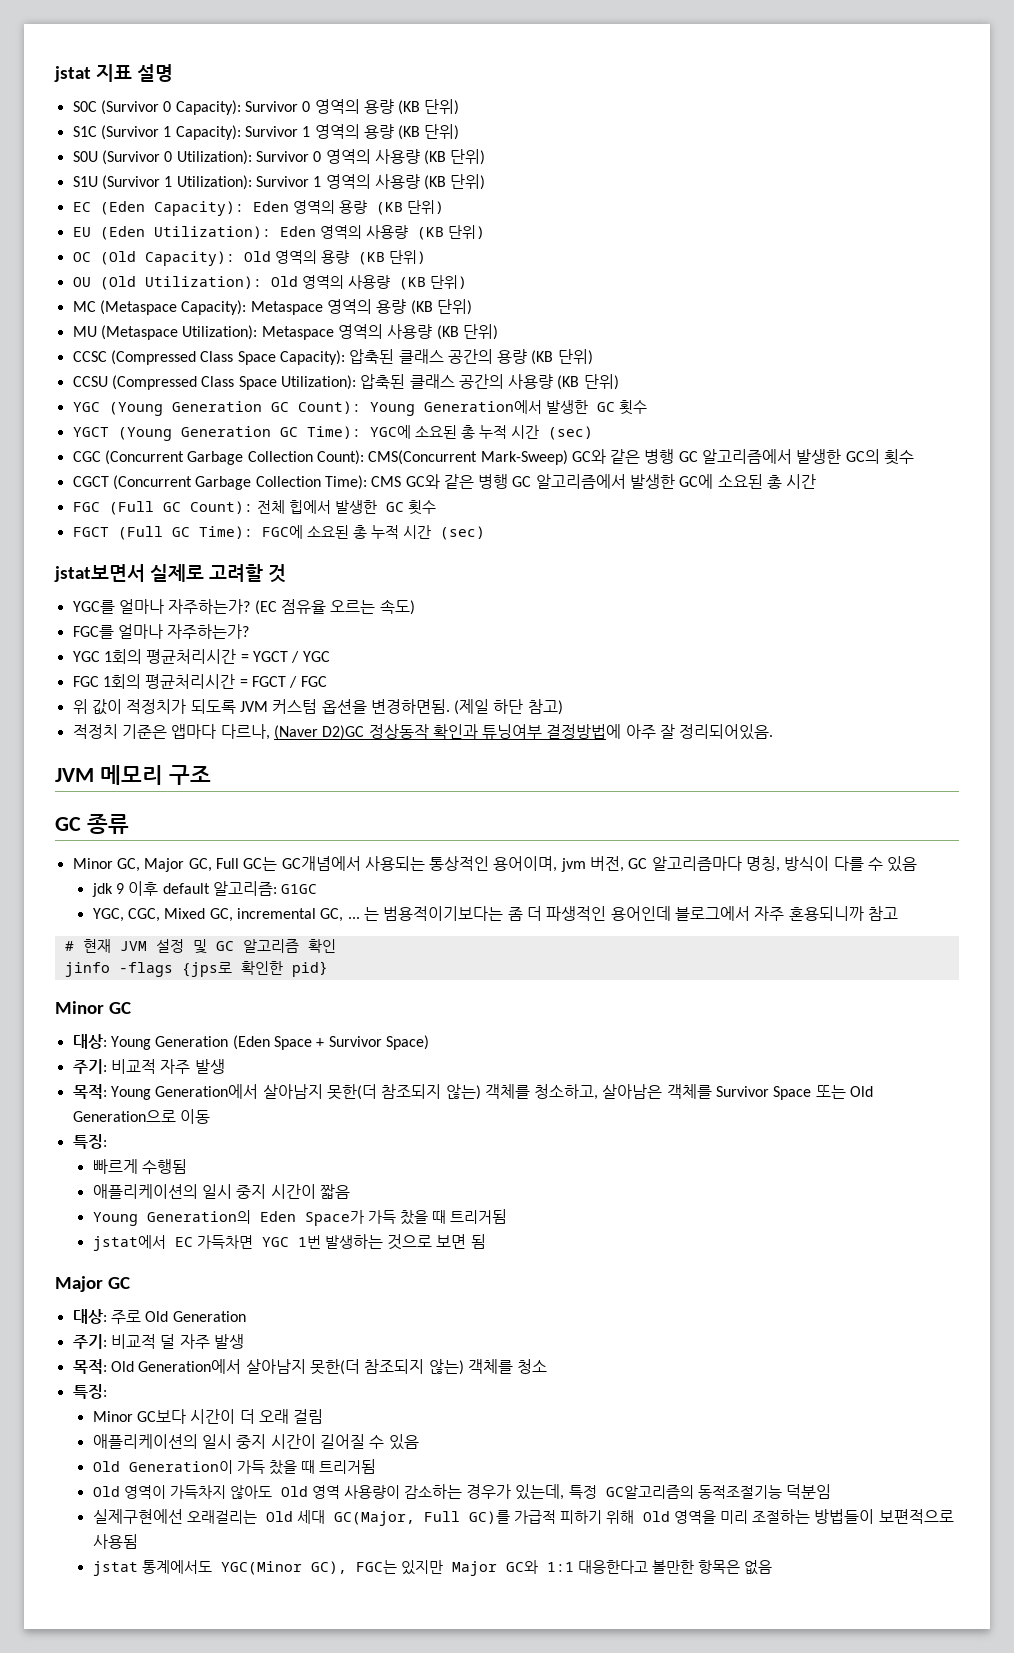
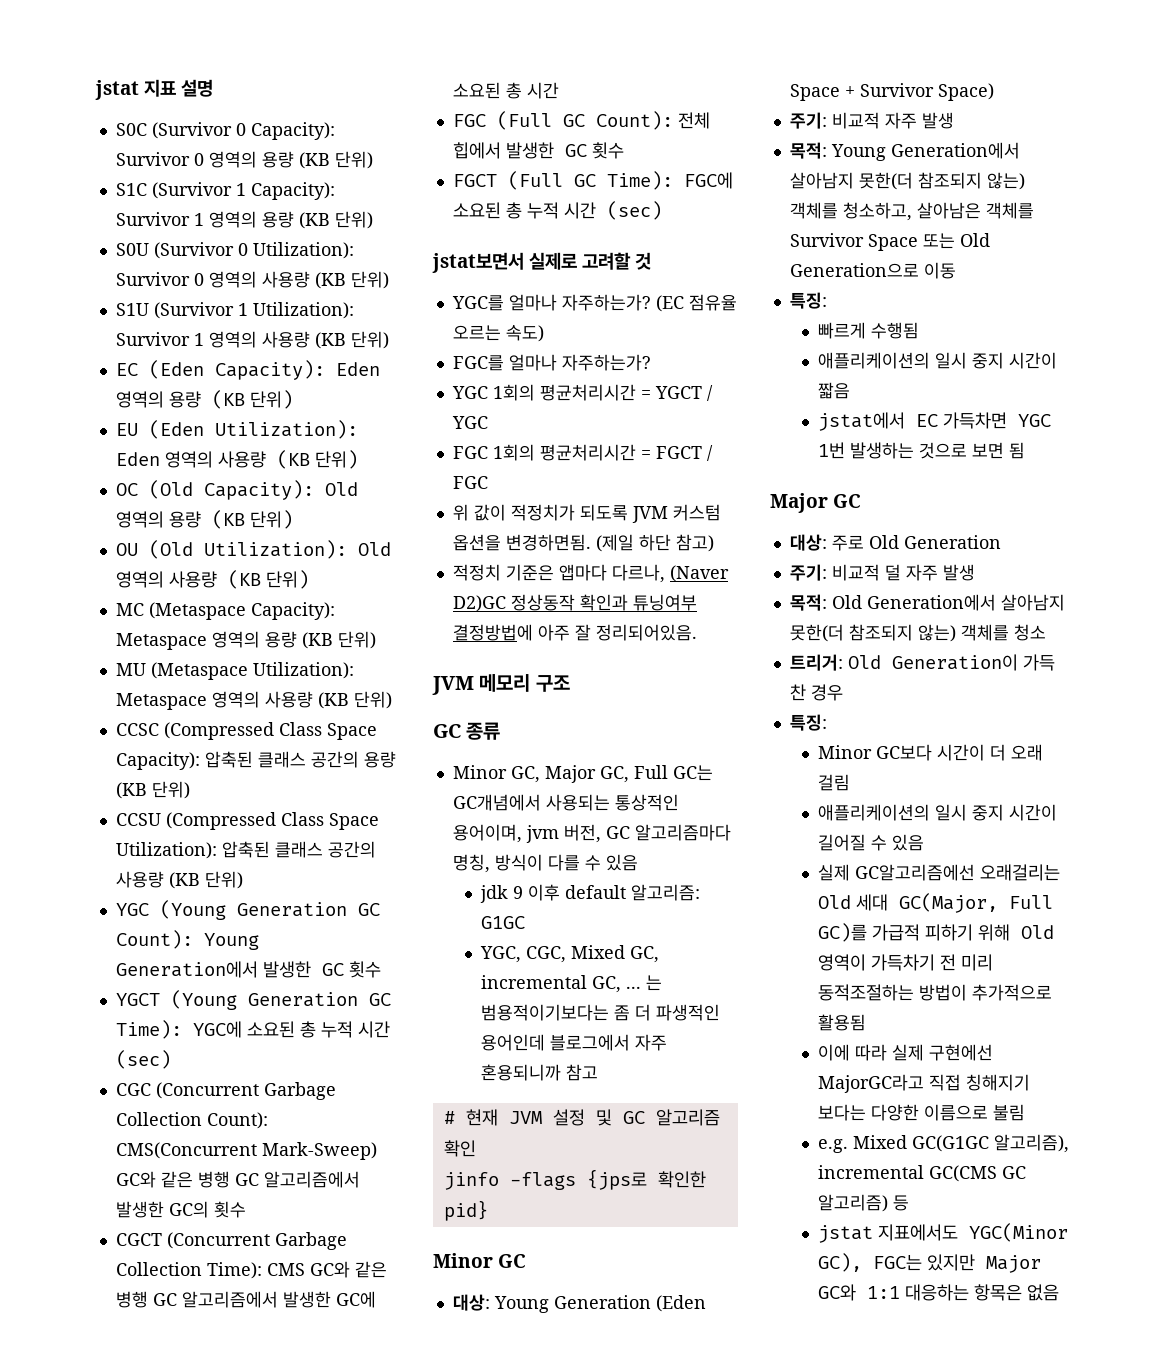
- Young Generation의 Eden Space가 가득 찼을 때 트리거됨
+ 트리거: Old Generation이 가득 찬 경우
- Old Generation이 가득 찼을 때 트리거됨
- Old 영역이 가득차지 않아도 Old 영역 사용량이 감소하는 경우가 있는데, 특정 GC알고리즘의 동적조절기능 덕분임
- 실제구현에선 오래걸리는 Old 세대 GC(Major, Full GC)를 가급적 피하기 위해 Old 영역을 미리 조절하는 방법들이 보편적으로 사용됨
- jstat 통계에서도 YGC(Minor GC), FGC는 있지만 Major GC와 1:1 대응한다고 볼만한 항목은 없음
+ 실제 GC알고리즘에선 오래걸리는 Old 세대 GC(Major, Full GC)를 가급적 피하기 위해 Old 영역이 가득차기 전 미리 동적조절하는 방법이 추가적으로 활용됨
+ 이에 따라 실제 구현에선 MajorGC라고 직접 칭해지기 보다는 다양한 이름으로 불림
+ e.g. Mixed GC(G1GC 알고리즘), incremental GC(CMS GC 알고리즘) 등
+ jstat 지표에서도 YGC(Minor GC), FGC는 있지만 Major GC와 1:1 대응하는 항목은 없음

